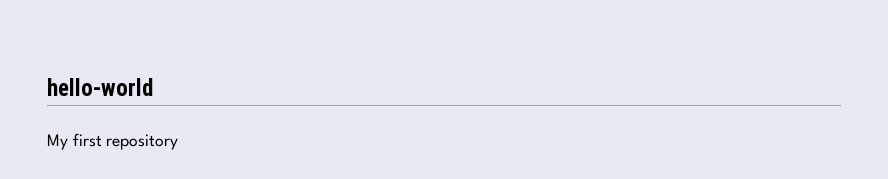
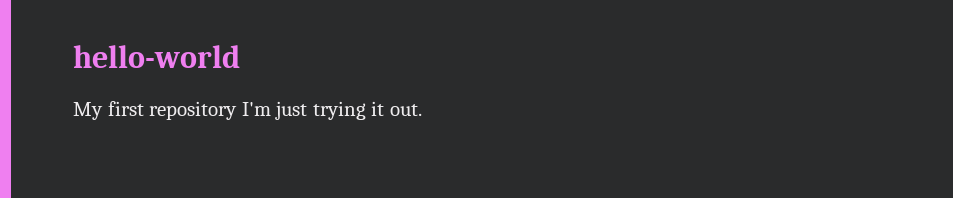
- My first repository
+ My first repository I'm just trying it out.

